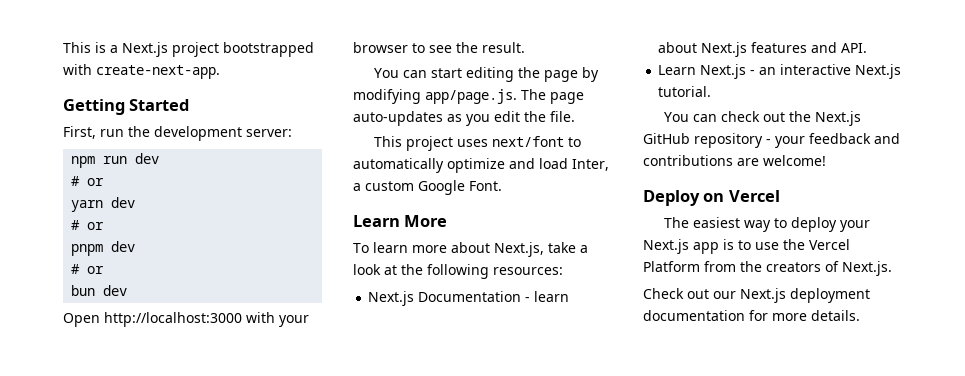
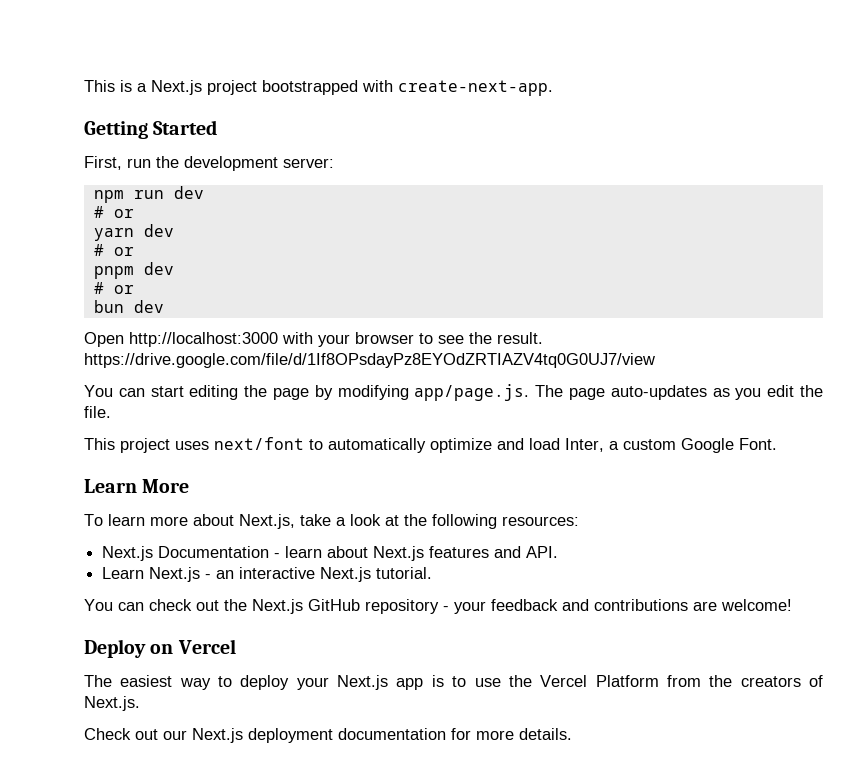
- Open http://localhost:3000 with your browser to see the result.
+ Open http://localhost:3000 with your browser to see the result. https://drive.google.com/file/d/1If8OPsdayPz8EYOdZRTIAZV4tq0G0UJ7/view

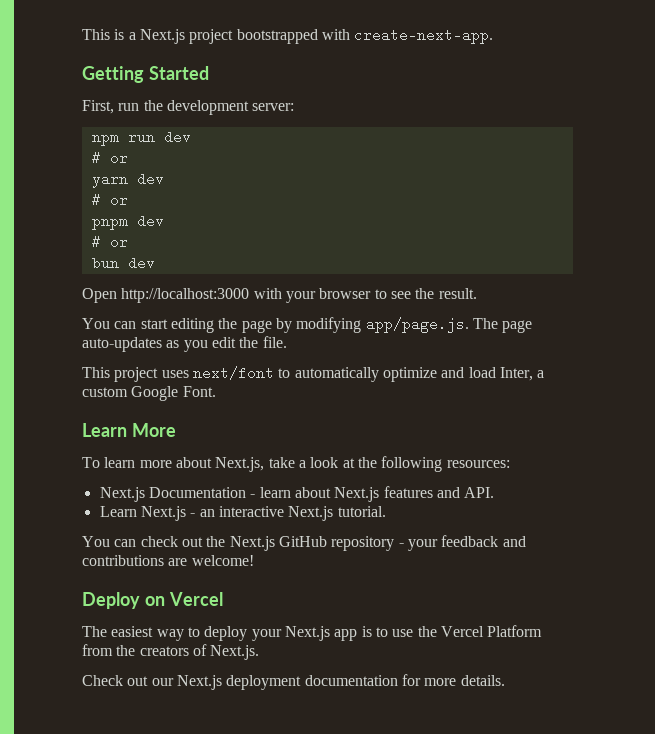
- Open http://localhost:3000 with your browser to see the result. https://drive.google.com/file/d/1If8OPsdayPz8EYOdZRTIAZV4tq0G0UJ7/view
+ Open http://localhost:3000 with your browser to see the result.

